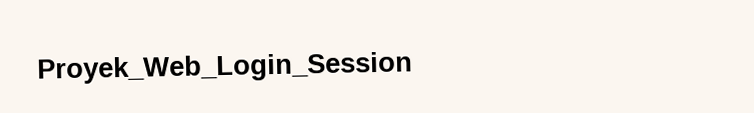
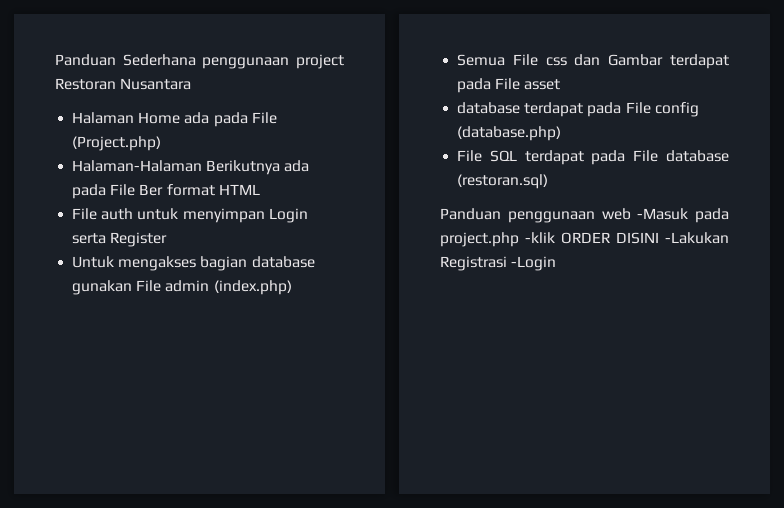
- Proyek_Web_Login_Session
+ Panduan Sederhana penggunaan project Restoran Nusantara
+ Halaman Home ada pada File (Project.php)
+ Halaman-Halaman Berikutnya ada pada File Ber format HTML
+ File auth untuk menyimpan Login serta Register
+ Untuk mengakses bagian database gunakan File admin (index.php)
+ Semua File css dan Gambar terdapat pada File asset
+ database terdapat pada File config (database.php)
+ File SQL terdapat pada File database (restoran.sql)
+ Panduan penggunaan web -Masuk pada project.php -klik ORDER DISINI -Lakukan Registrasi -Login

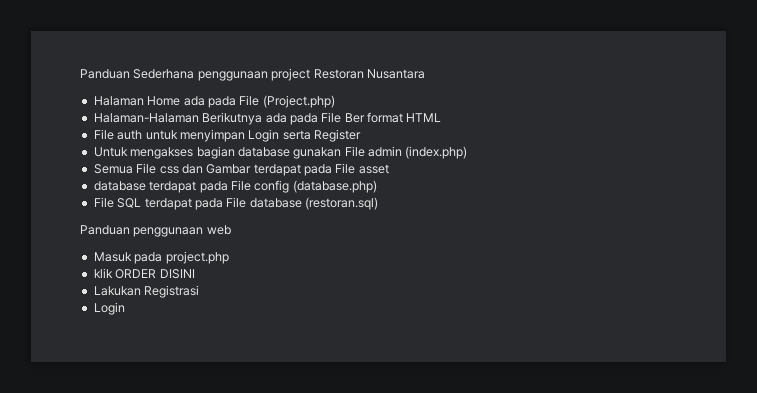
- Panduan penggunaan web -Masuk pada project.php -klik ORDER DISINI -Lakukan Registrasi -Login
+ Panduan penggunaan web
+ Masuk pada project.php
+ klik ORDER DISINI
+ Lakukan Registrasi
+ Login

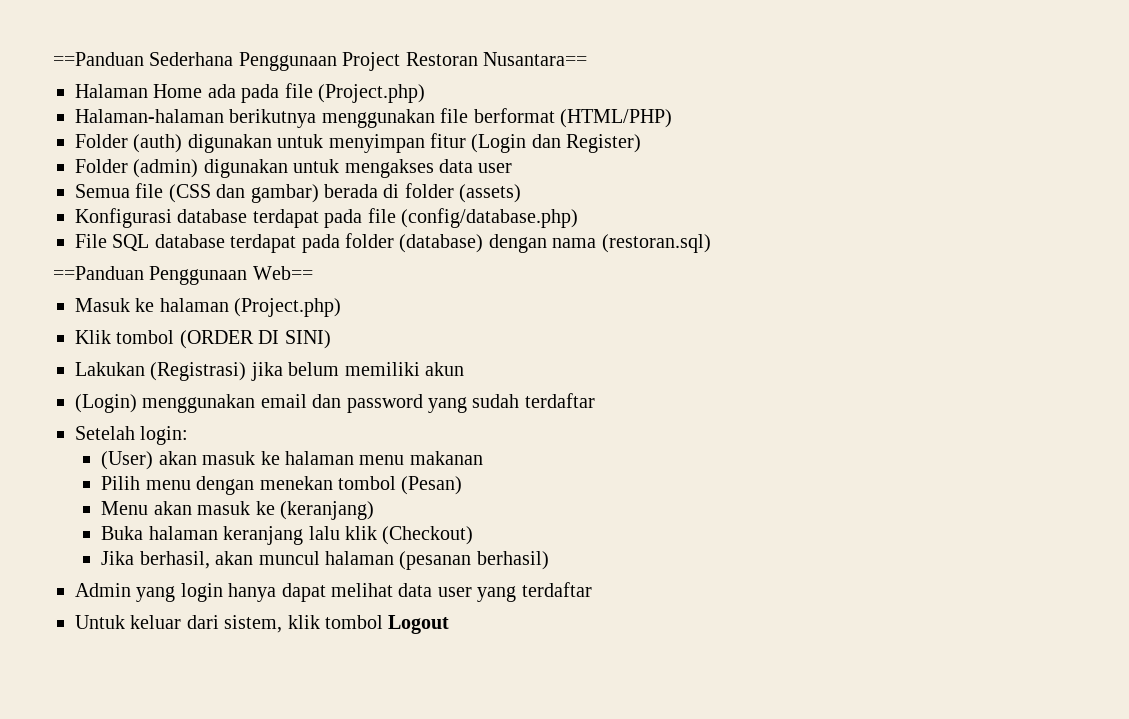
- Panduan Sederhana penggunaan project Restoran Nusantara
+ ==Panduan Sederhana Penggunaan Project Restoran Nusantara==
- Halaman Home ada pada File (Project.php)
- Halaman-Halaman Berikutnya ada pada File Ber format HTML
- File auth untuk menyimpan Login serta Register
- Untuk mengakses bagian database gunakan File admin (index.php)
- Semua File css dan Gambar terdapat pada File asset
- database terdapat pada File config (database.php)
+ Halaman Home ada pada file (Project.php)
+ Halaman-halaman berikutnya menggunakan file berformat (HTML/PHP)
+ Folder (auth) digunakan untuk menyimpan fitur (Login dan Register)
+ Folder (admin) digunakan untuk mengakses data user
+ Semua file (CSS dan gambar) berada di folder (assets)
+ Konfigurasi database terdapat pada file (config/database.php)
- File SQL terdapat pada File database (restoran.sql)
- Panduan penggunaan web
- Masuk pada project.php
- klik ORDER DISINI
- Lakukan Registrasi
- Login
+ File SQL database terdapat pada folder (database) dengan nama (restoran.sql)
+ ==Panduan Penggunaan Web==
+ Masuk ke halaman (Project.php)
+ Klik tombol (ORDER DI SINI)
+ Lakukan (Registrasi) jika belum memiliki akun
+ (Login) menggunakan email dan password yang sudah terdaftar
+ Setelah login:
+ (User) akan masuk ke halaman menu makanan
+ Pilih menu dengan menekan tombol (Pesan)
+ Menu akan masuk ke (keranjang)
+ Buka halaman keranjang lalu klik (Checkout)
+ Jika berhasil, akan muncul halaman (pesanan berhasil)
+ Admin yang login hanya dapat melihat data user yang terdaftar
+ Untuk keluar dari sistem, klik tombol Logout

